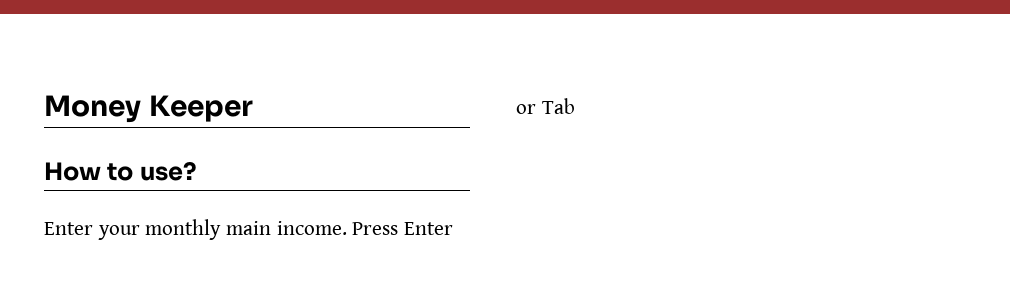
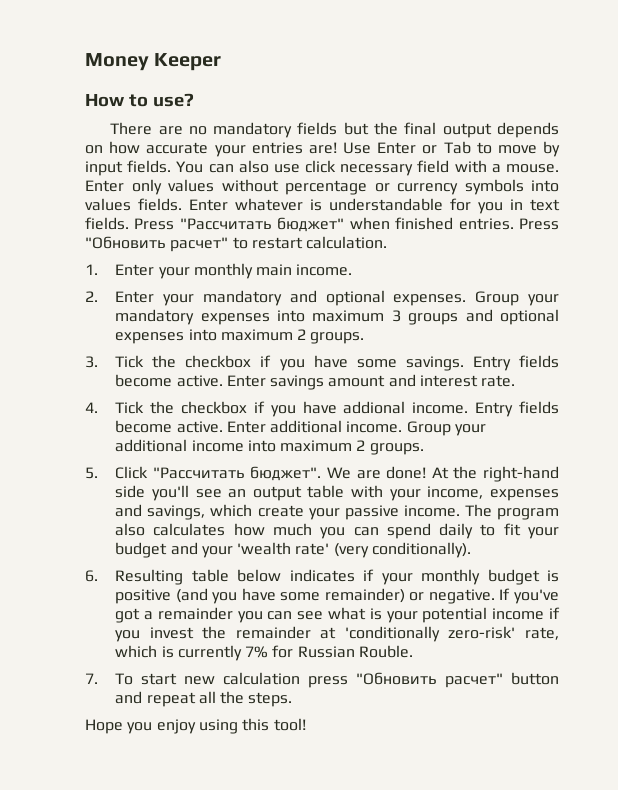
- Enter your monthly main income. Press Enter or Tab
+ There are no mandatory fields but the final output depends on how accurate your entries are! Use Enter or Tab to move by input fields. You can also use click necessary field with a mouse. Enter only values without percentage or currency symbols into values fields. Enter whatever is understandable for you in text fields. Press "Рассчитать бюджет" when finished entries. Press "Обновить расчет" to restart calculation.
+ 1. Enter your monthly main income.
+ 2. Enter your mandatory and optional expenses. Group your mandatory expenses into maximum 3 groups and optional expenses into maximum 2 groups.
+ 3. Tick the checkbox if you have some savings. Entry fields become active. Enter savings amount and interest rate.
+ 4. Tick the checkbox if you have addional income. Entry fields become active. Enter additional income. Group your additional income into maximum 2 groups.
+ 5. Click "Рассчитать бюджет". We are done! At the right-hand side you'll see an output table with your income, expenses and savings, which create your passive income. The program also calculates how much you can spend daily to fit your budget and your 'wealth rate' (very conditionally).
+ 6. Resulting table below indicates if your monthly budget is positive (and you have some remainder) or negative. If you've got a remainder you can see what is your potential income if you invest the remainder at 'conditionally zero-risk' rate, which is currently 7% for Russian Rouble.
+ 7. To start new calculation press "Обновить расчет" button and repeat all the steps.
+ Hope you enjoy using this tool!

